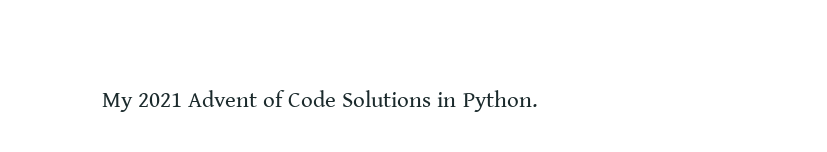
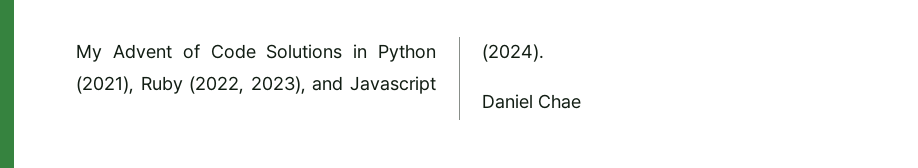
- My 2021 Advent of Code Solutions in Python.
+ My Advent of Code Solutions in Python (2021), Ruby (2022, 2023), and Javascript (2024).
+ Daniel Chae

